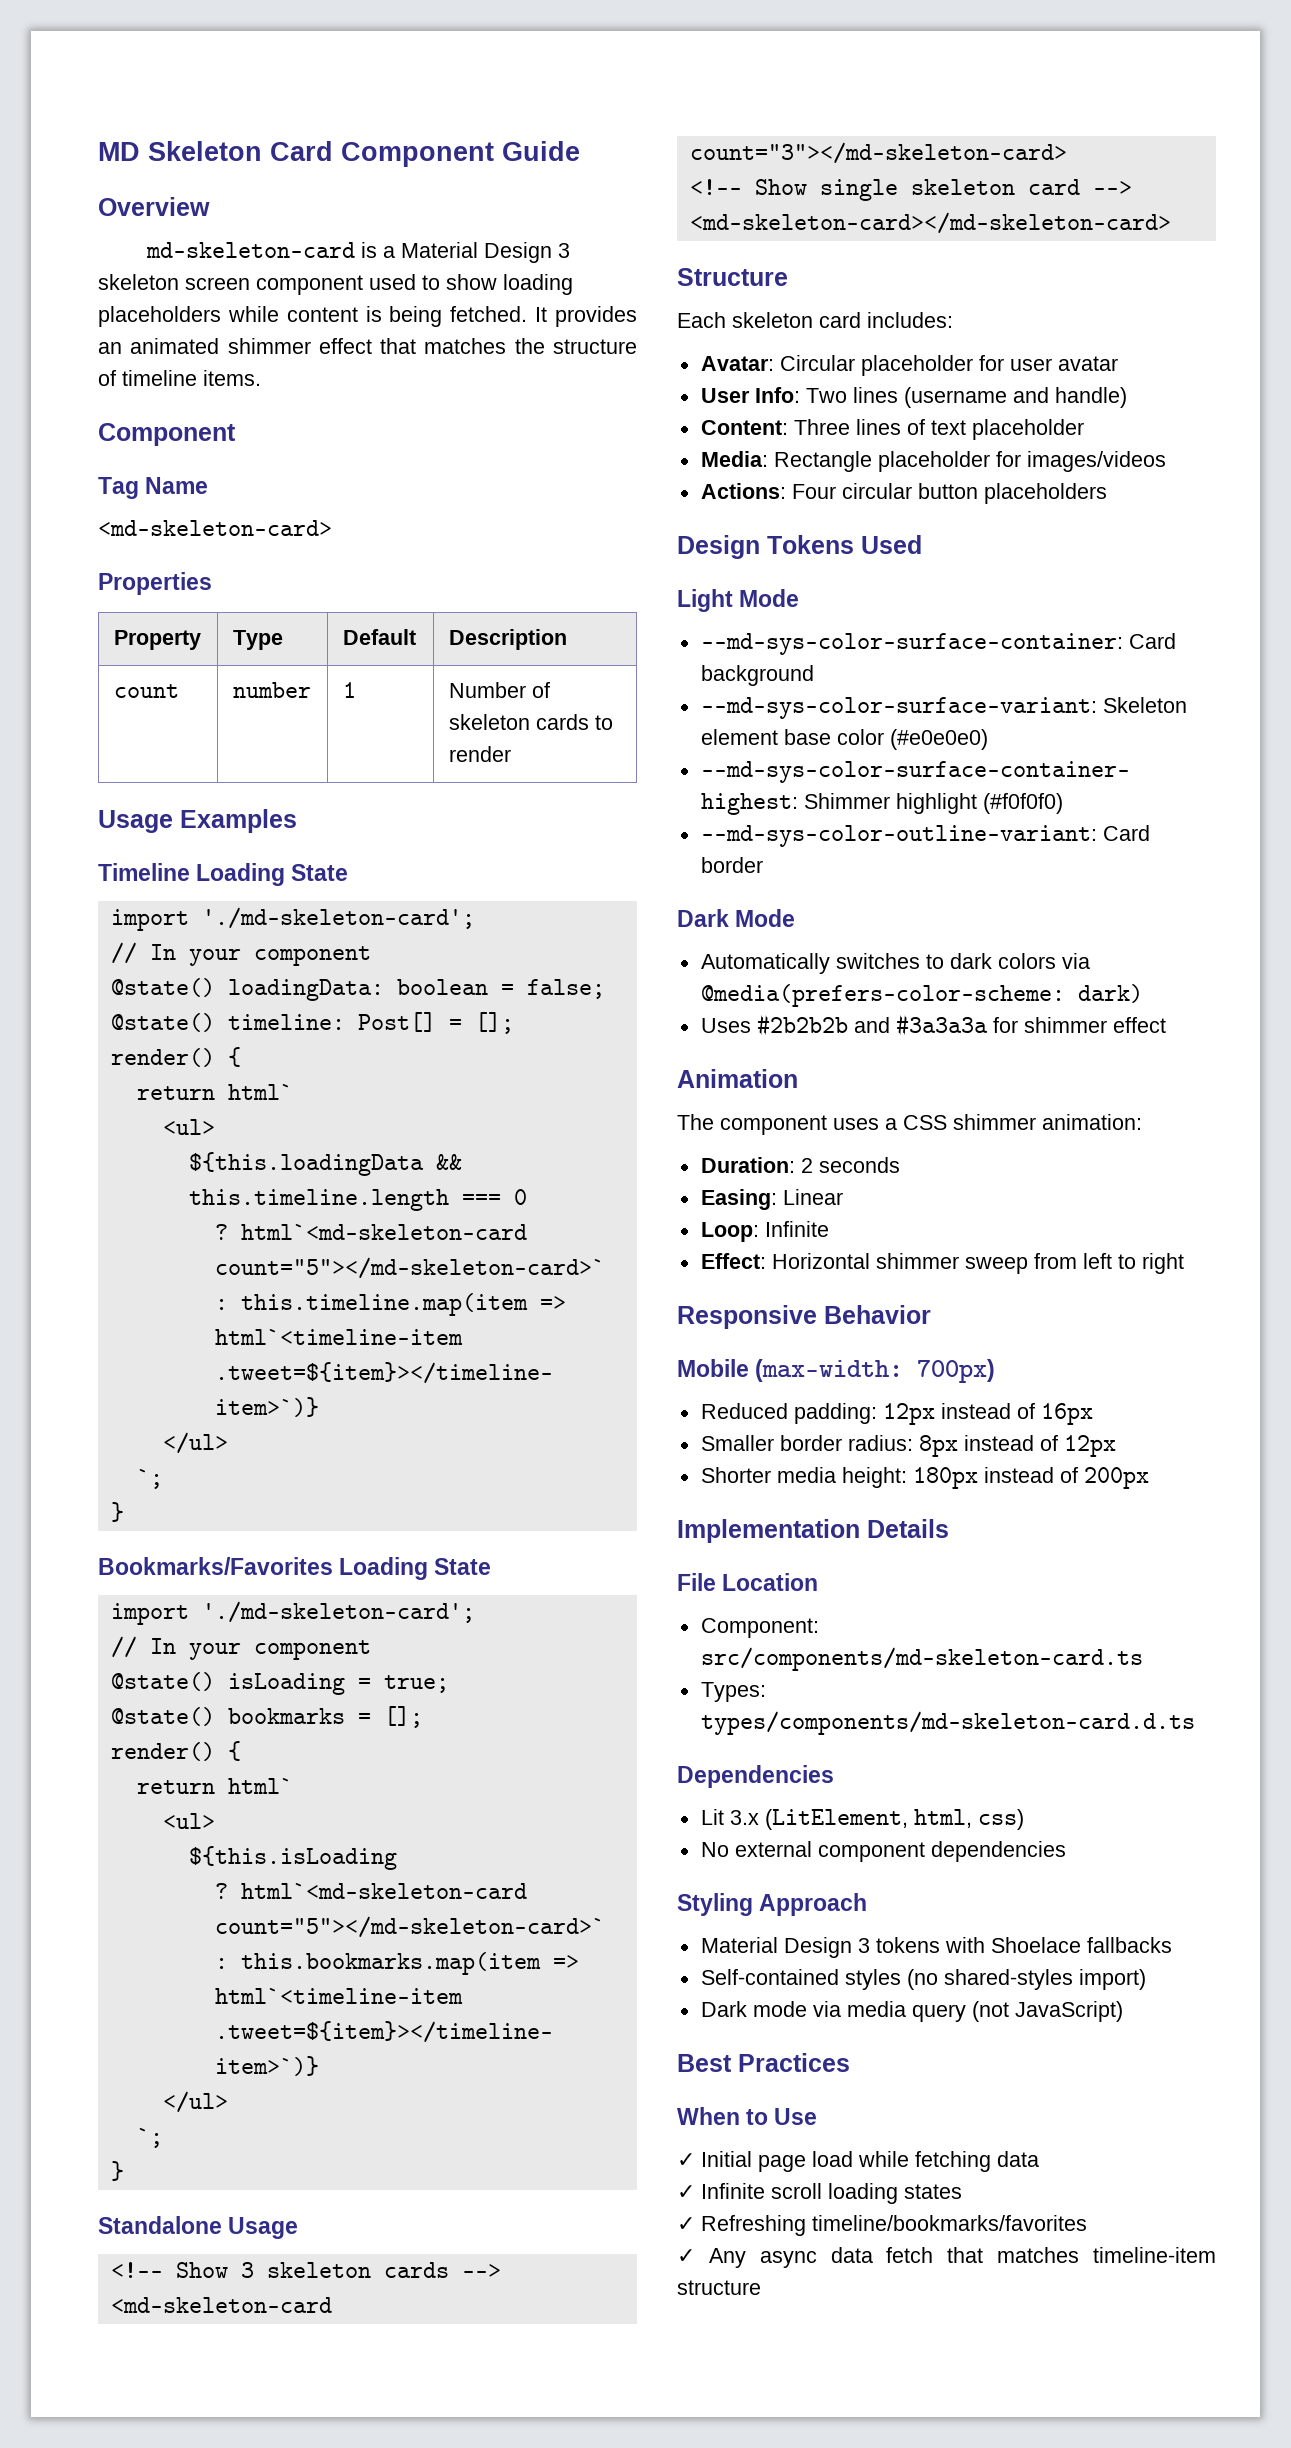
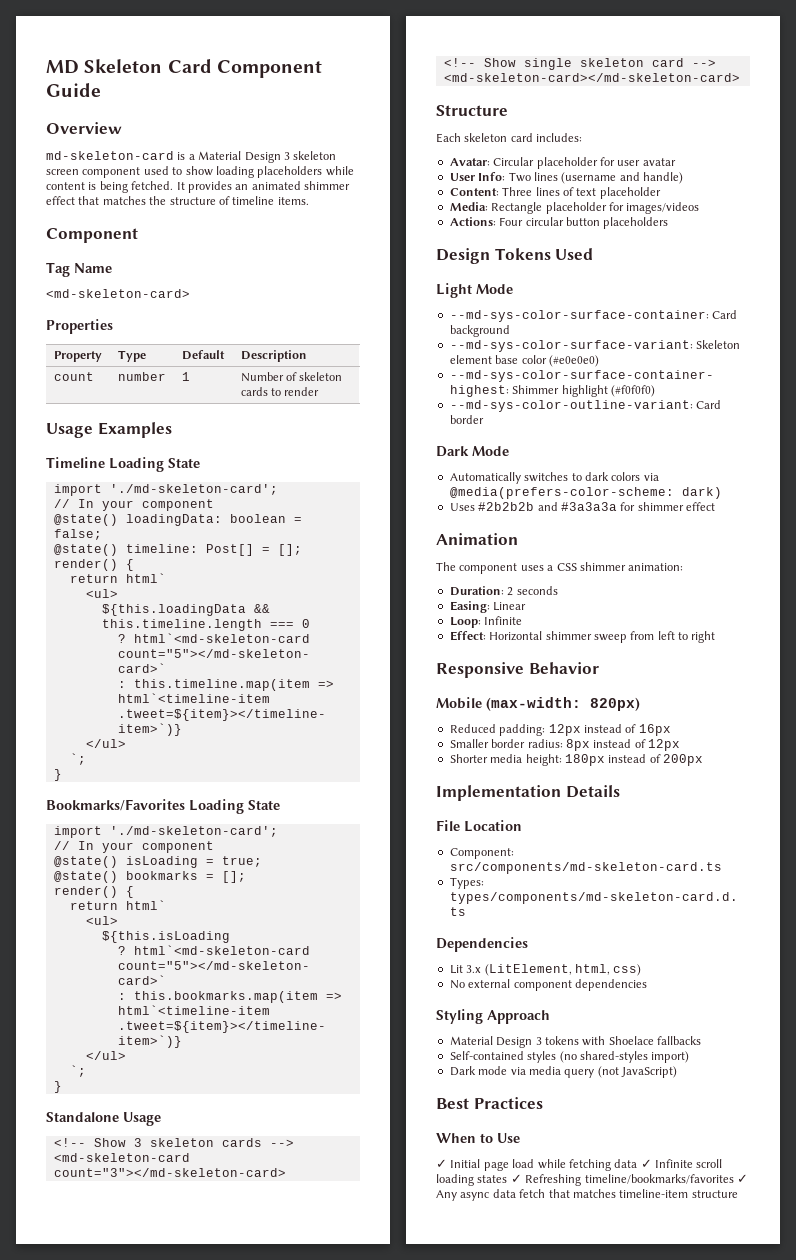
- Mobile (max-width: 700px)
+ Mobile (max-width: 820px)
- ✓ Initial page load while fetching data
- ✓ Infinite scroll loading states
- ✓ Refreshing timeline/bookmarks/favorites
- ✓ Any async data fetch that matches timeline-item structure
+ ✓ Initial page load while fetching data ✓ Infinite scroll loading states ✓ Refreshing timeline/bookmarks/favorites ✓ Any async data fetch that matches timeline-item structure

